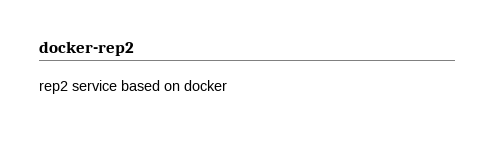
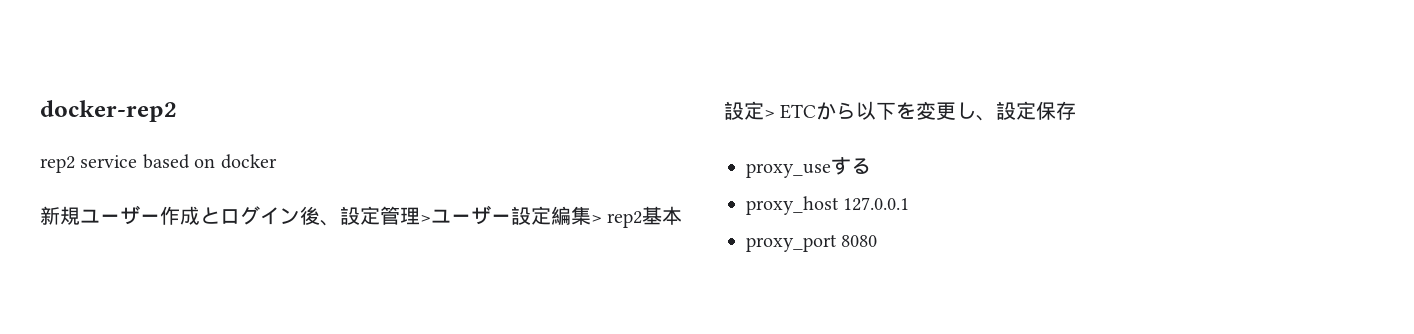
+ 新規ユーザー作成とログイン後、設定管理>ユーザー設定編集> rep2基本設定> ETCから以下を変更し、設定保存
+ proxy_useする
+ proxy_host 127.0.0.1
+ proxy_port 8080

